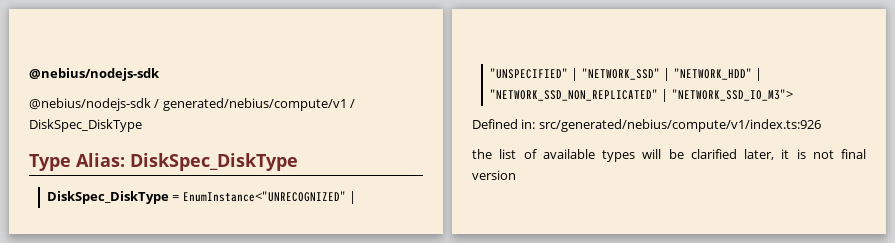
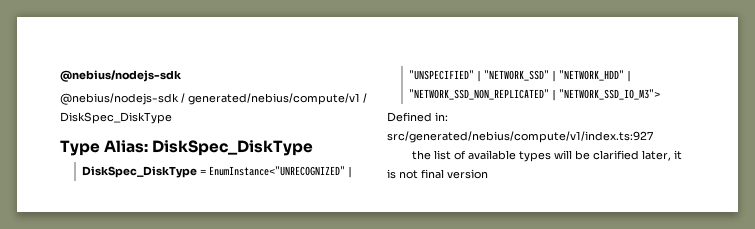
- Defined in: src/generated/nebius/compute/v1/index.ts:926
+ Defined in: src/generated/nebius/compute/v1/index.ts:927

